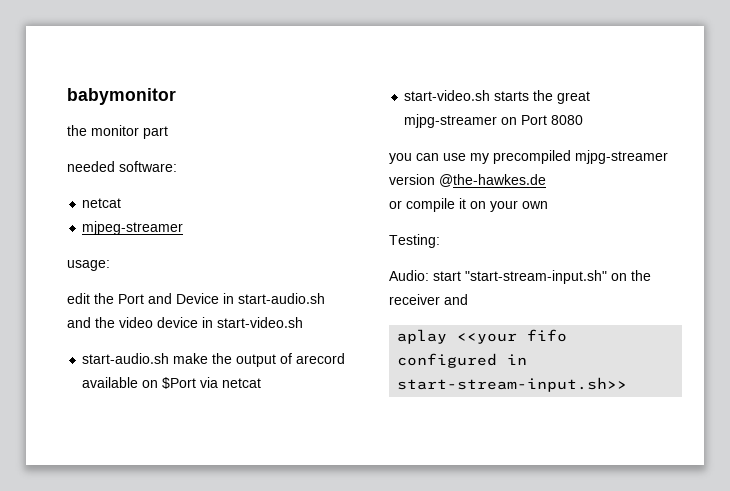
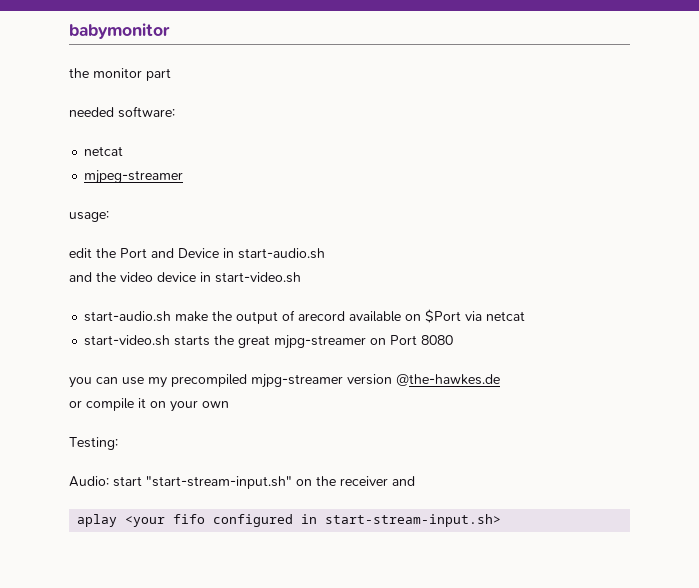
- aplay <<your fifo configured in start-stream-input.sh>>
+ aplay <your fifo configured in start-stream-input.sh>

